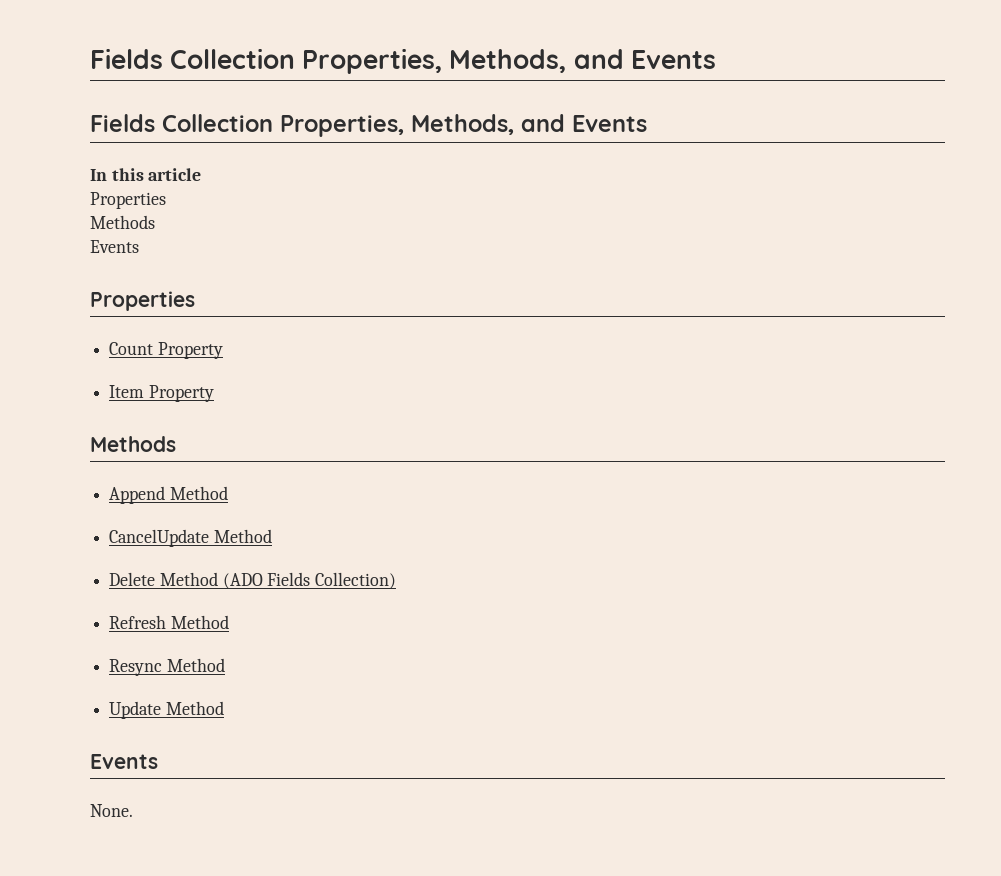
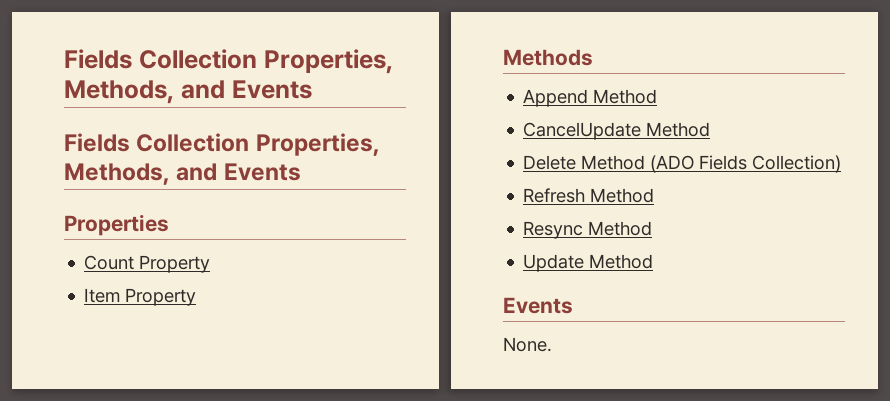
- In this article
- Properties
- Methods
- Events

